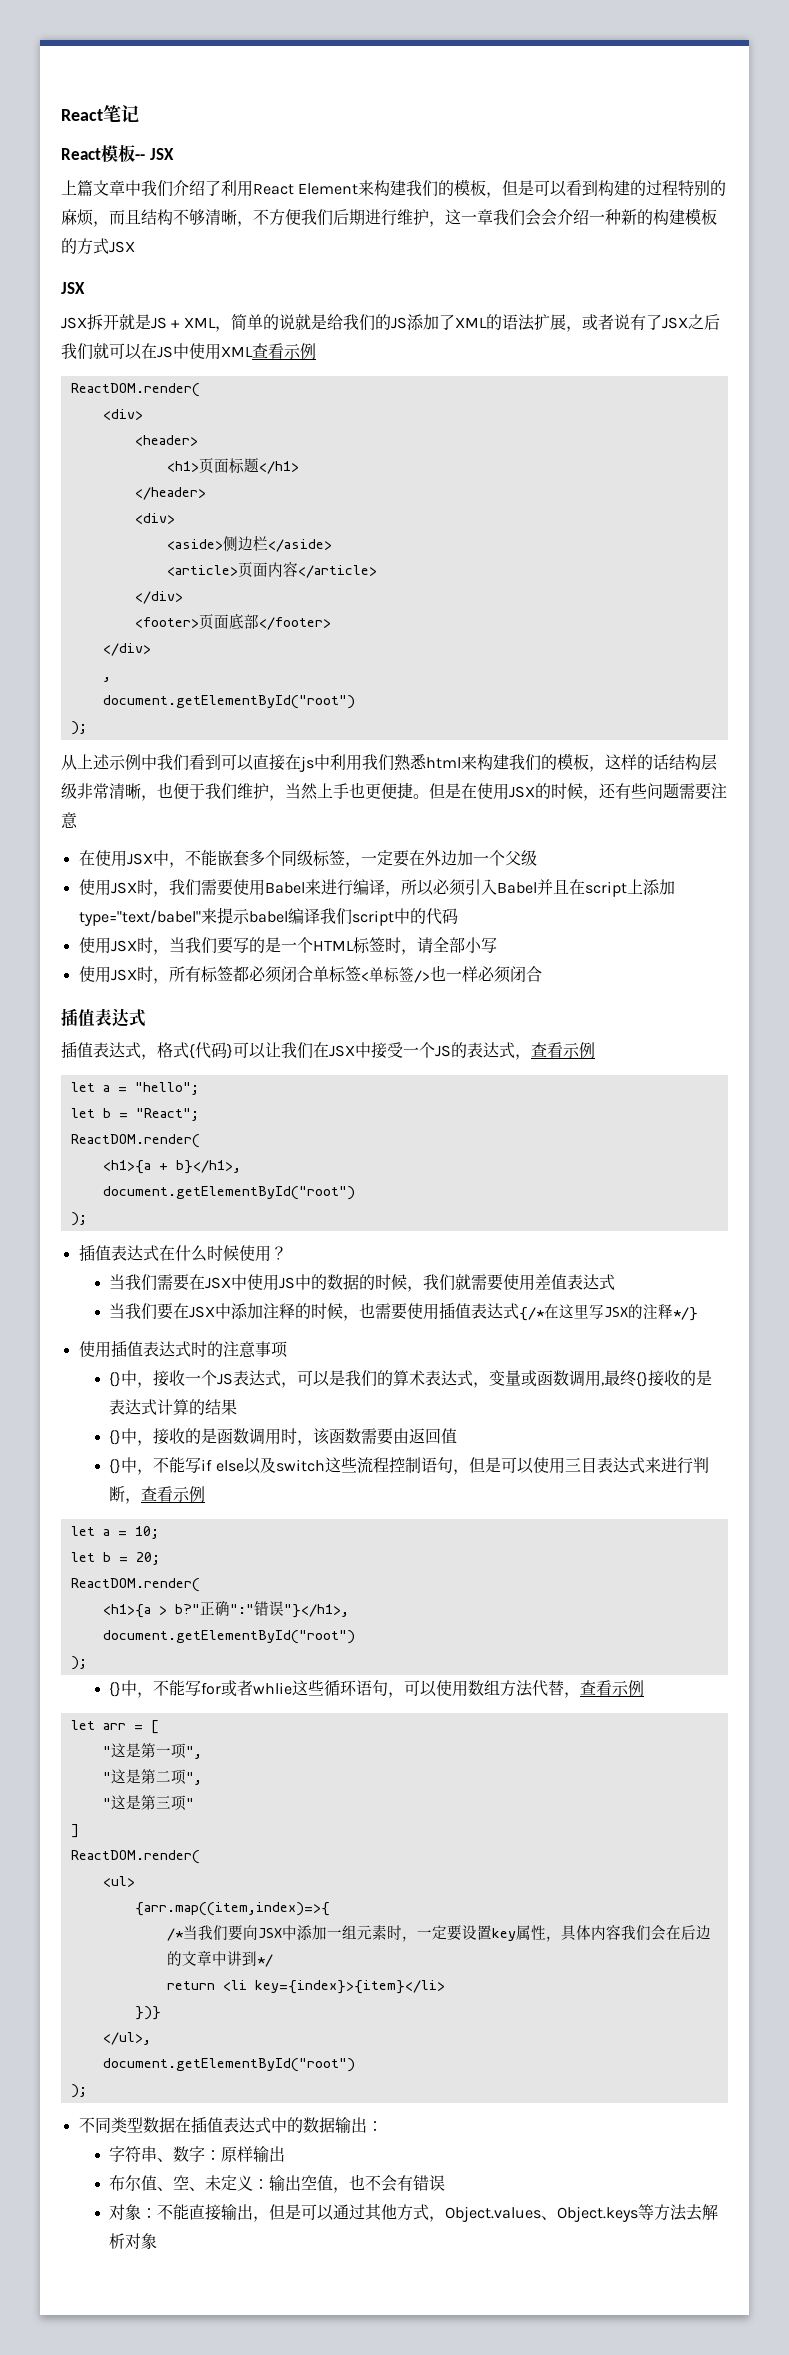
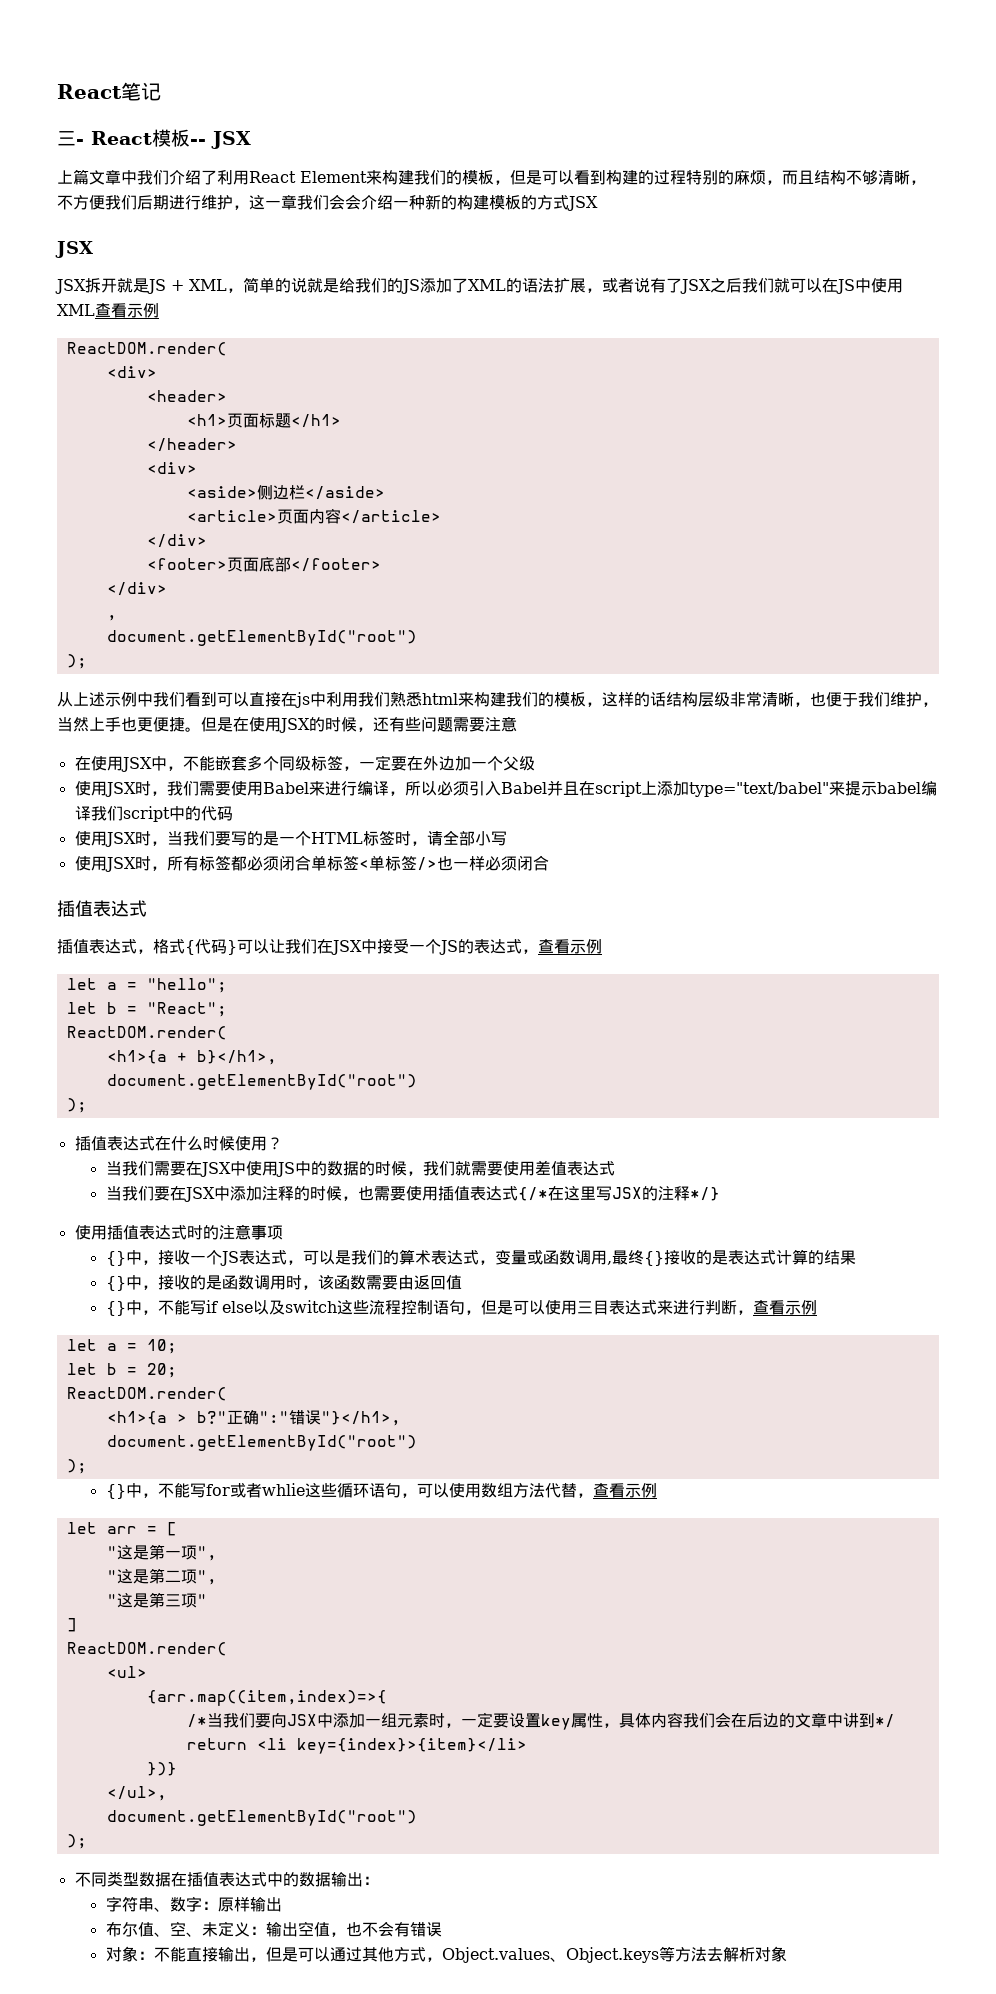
- React模板-- JSX
+ 三- React模板-- JSX

